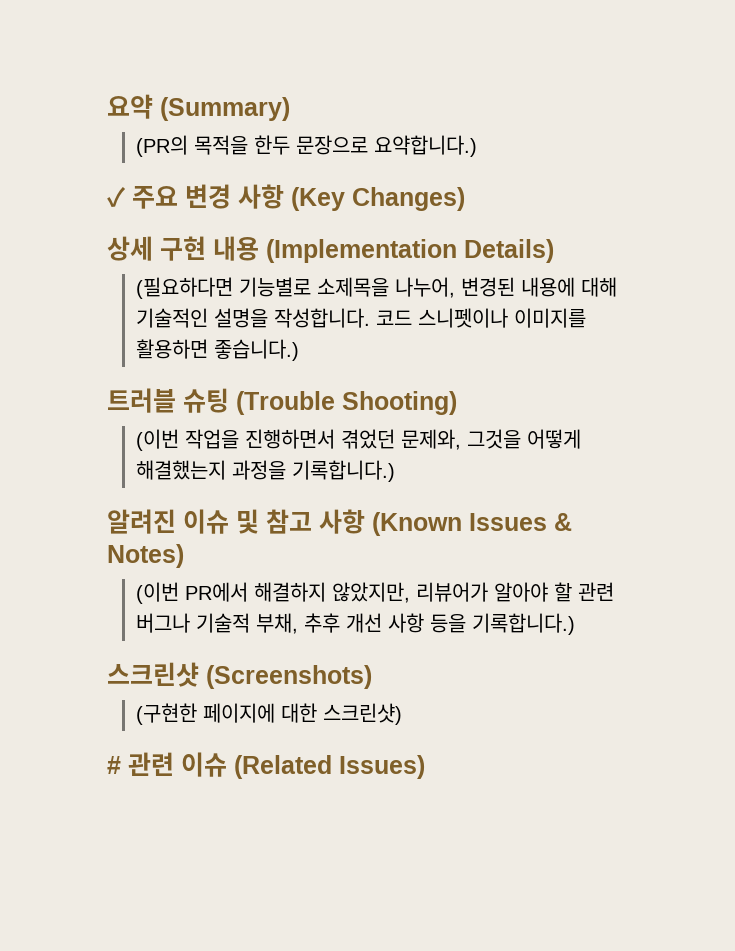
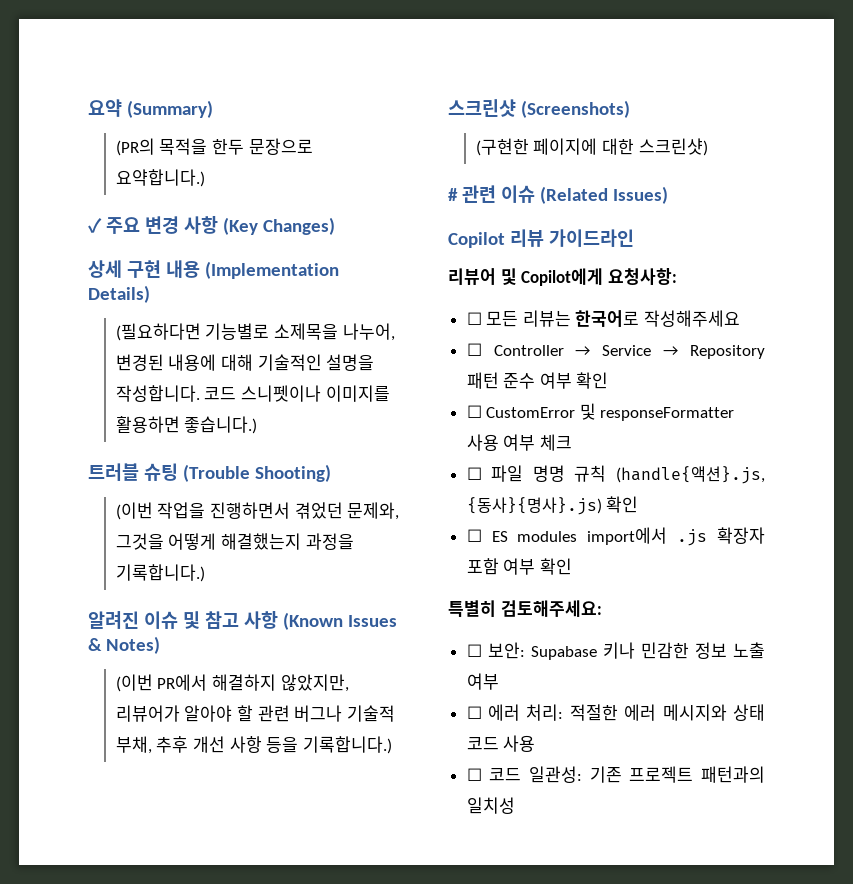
+ Copilot 리뷰 가이드라인
+ 리뷰어 및 Copilot에게 요청사항:
+ ☐ 모든 리뷰는 한국어로 작성해주세요
+ ☐ Controller → Service → Repository 패턴 준수 여부 확인
+ ☐ CustomError 및 responseFormatter 사용 여부 체크
+ ☐ 파일 명명 규칙 (handle{액션}.js, {동사}{명사}.js) 확인
+ ☐ ES modules import에서 .js 확장자 포함 여부 확인
+ 특별히 검토해주세요:
+ ☐ 보안: Supabase 키나 민감한 정보 노출 여부
+ ☐ 에러 처리: 적절한 에러 메시지와 상태 코드 사용
+ ☐ 코드 일관성: 기존 프로젝트 패턴과의 일치성

